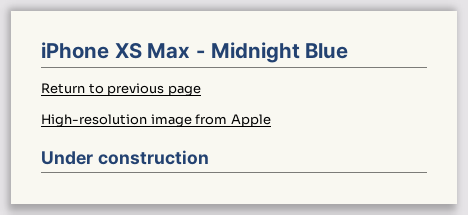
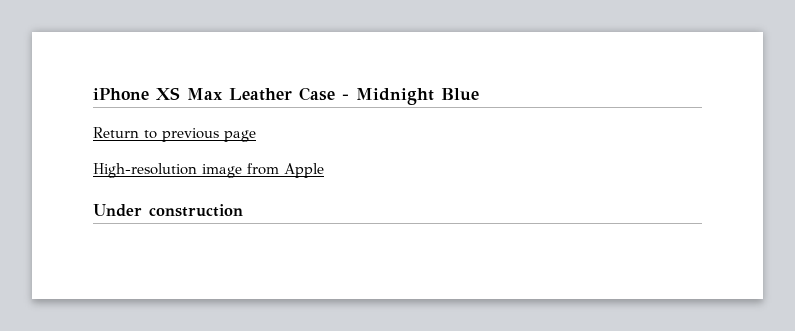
- iPhone XS Max - Midnight Blue
+ iPhone XS Max Leather Case - Midnight Blue

